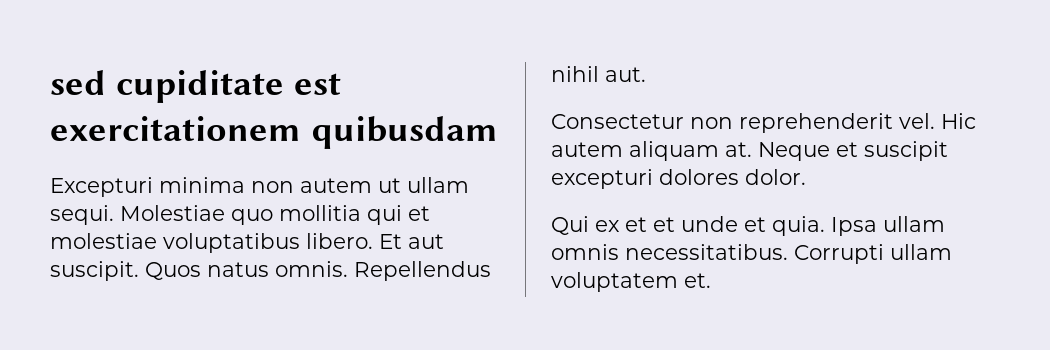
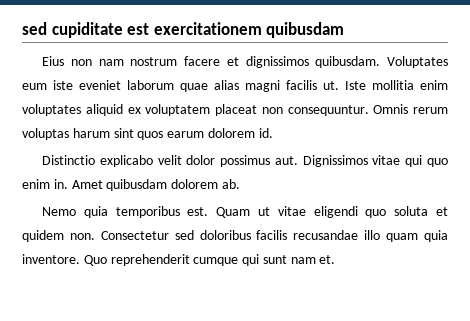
- Excepturi minima non autem ut ullam sequi. Molestiae quo mollitia qui et molestiae voluptatibus libero. Et aut suscipit. Quos natus omnis. Repellendus nihil aut.
- Consectetur non reprehenderit vel. Hic autem aliquam at. Neque et suscipit excepturi dolores dolor.
- Qui ex et et unde et quia. Ipsa ullam omnis necessitatibus. Corrupti ullam voluptatem et.
+ Eius non nam nostrum facere et dignissimos quibusdam. Voluptates eum iste eveniet laborum quae alias magni facilis ut. Iste mollitia enim voluptates aliquid ex voluptatem placeat non consequuntur. Omnis rerum voluptas harum sint quos earum dolorem id.
+ Distinctio explicabo velit dolor possimus aut. Dignissimos vitae qui quo enim in. Amet quibusdam dolorem ab.
+ Nemo quia temporibus est. Quam ut vitae eligendi quo soluta et quidem non. Consectetur sed doloribus facilis recusandae illo quam quia inventore. Quo reprehenderit cumque qui sunt nam et.

